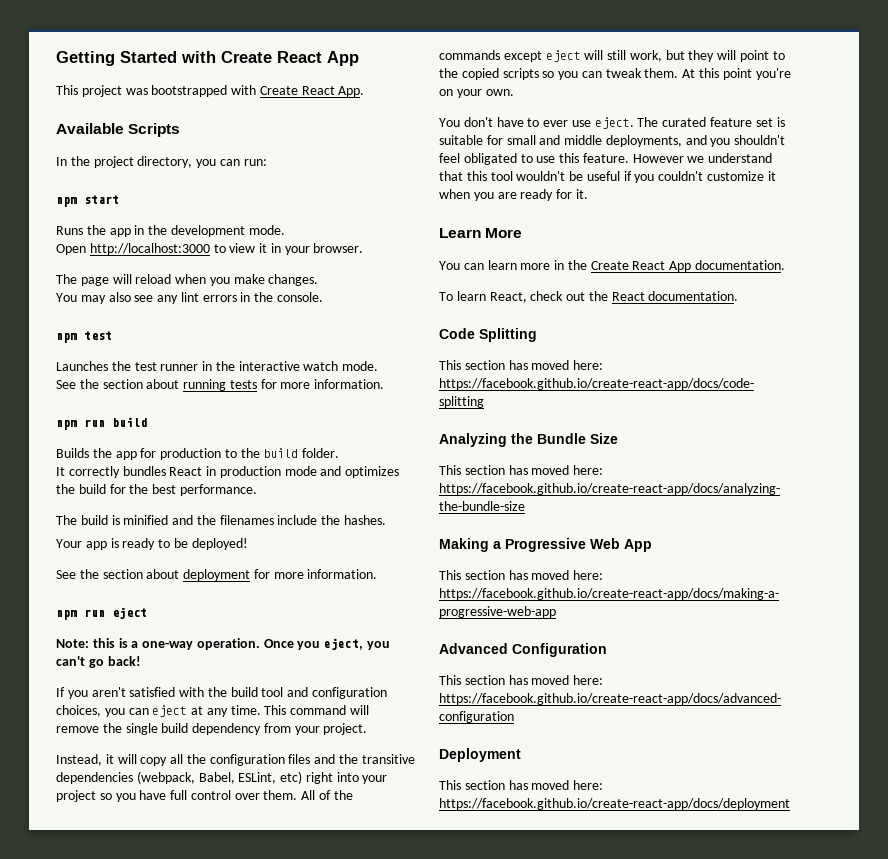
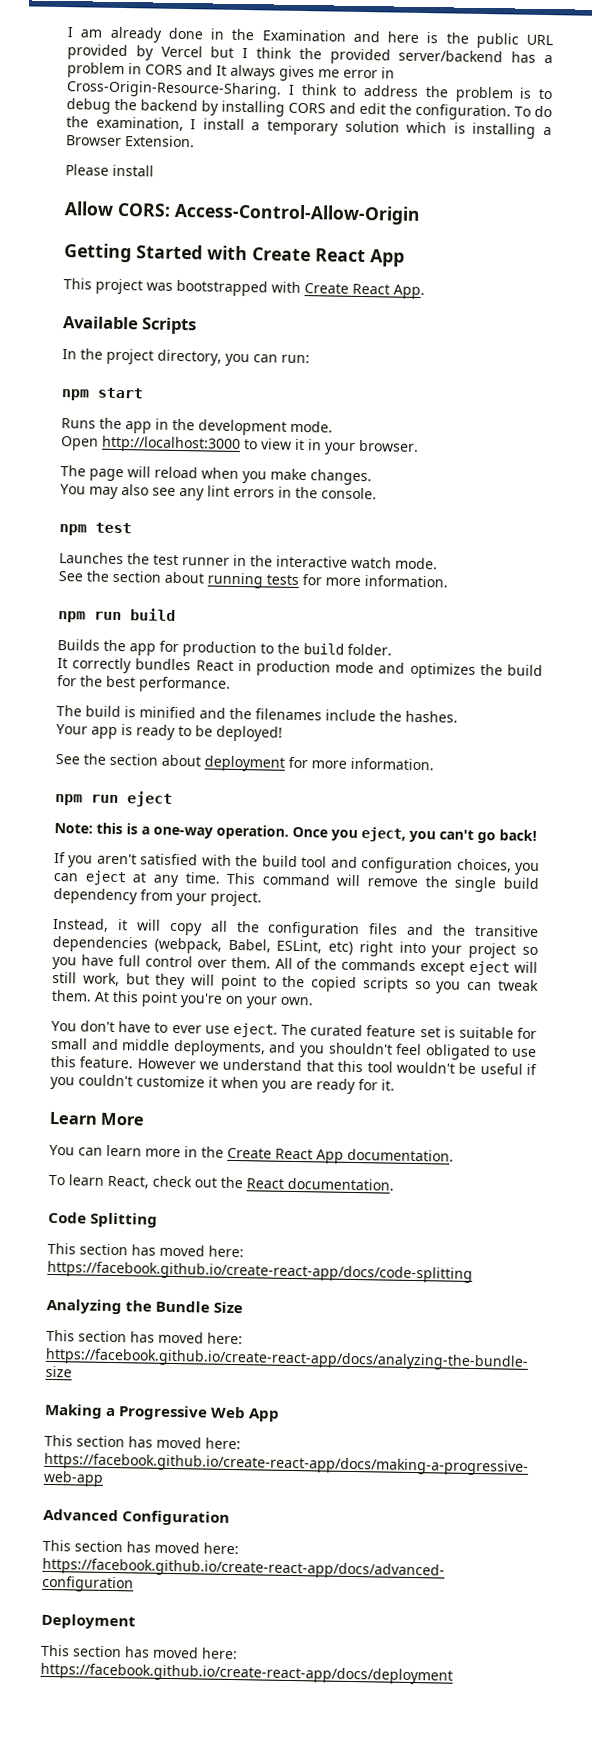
+ I am already done in the Examination and here is the public URL provided by Vercel but I think the provided server/backend has a problem in CORS and It always gives me error in Cross-Origin-Resource-Sharing. I think to address the problem is to debug the backend by installing CORS and edit the configuration. To do the examination, I install a temporary solution which is installing a Browser Extension.
+ Please install
+ Allow CORS: Access-Control-Allow-Origin

